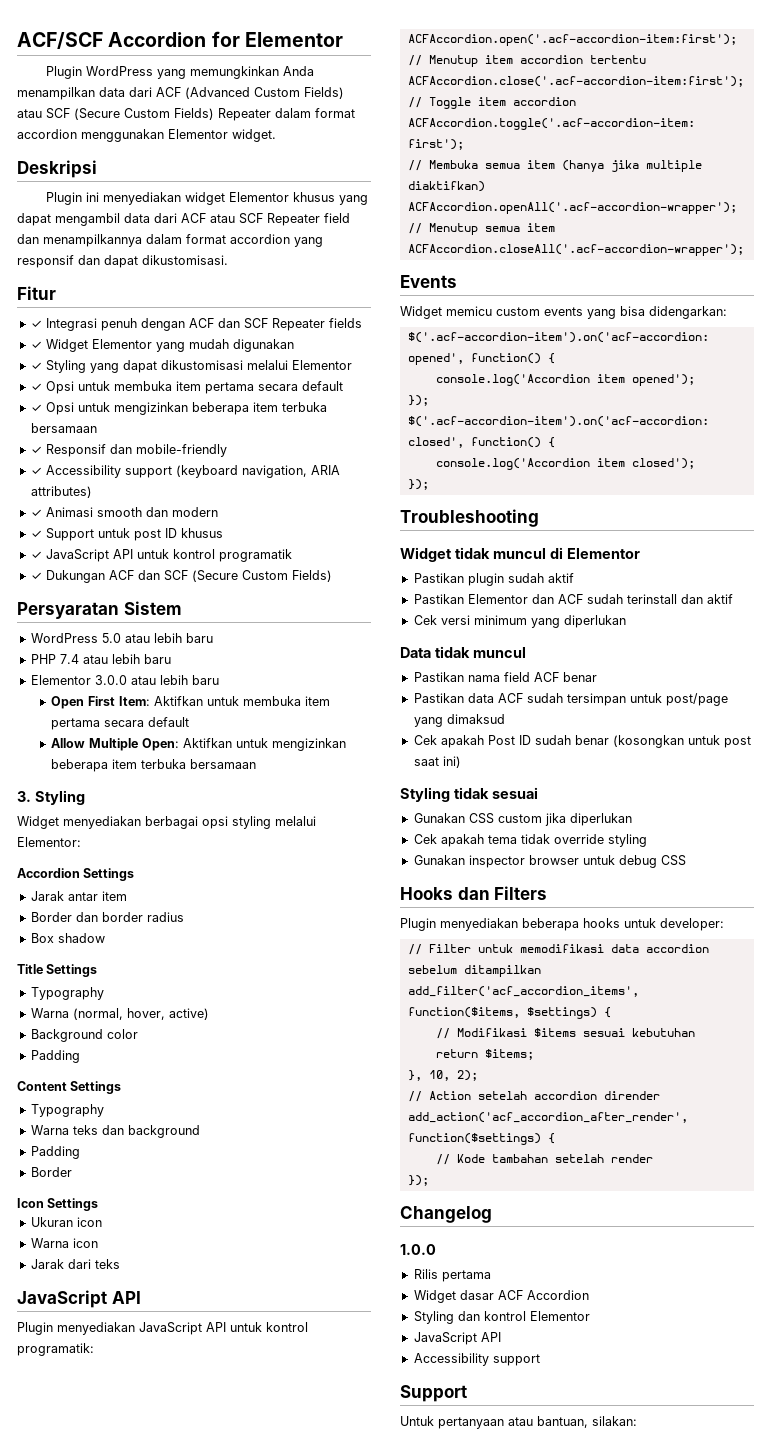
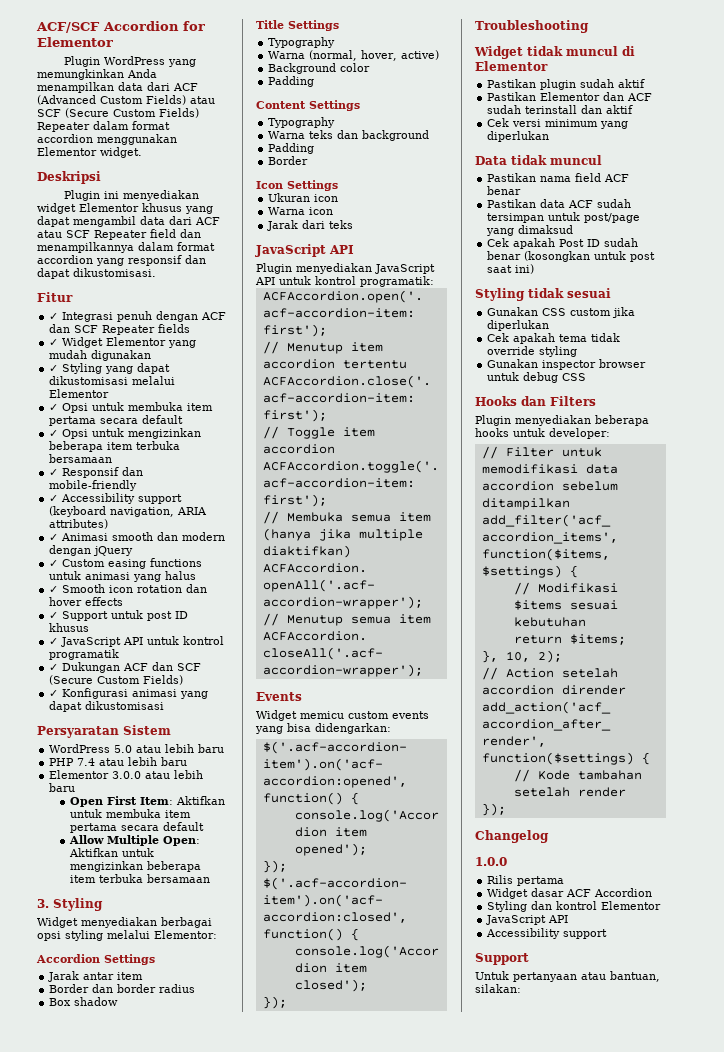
- ✓ Animasi smooth dan modern
+ ✓ Animasi smooth dan modern dengan jQuery
+ ✓ Custom easing functions untuk animasi yang halus
+ ✓ Smooth icon rotation dan hover effects
+ ✓ Konfigurasi animasi yang dapat dikustomisasi

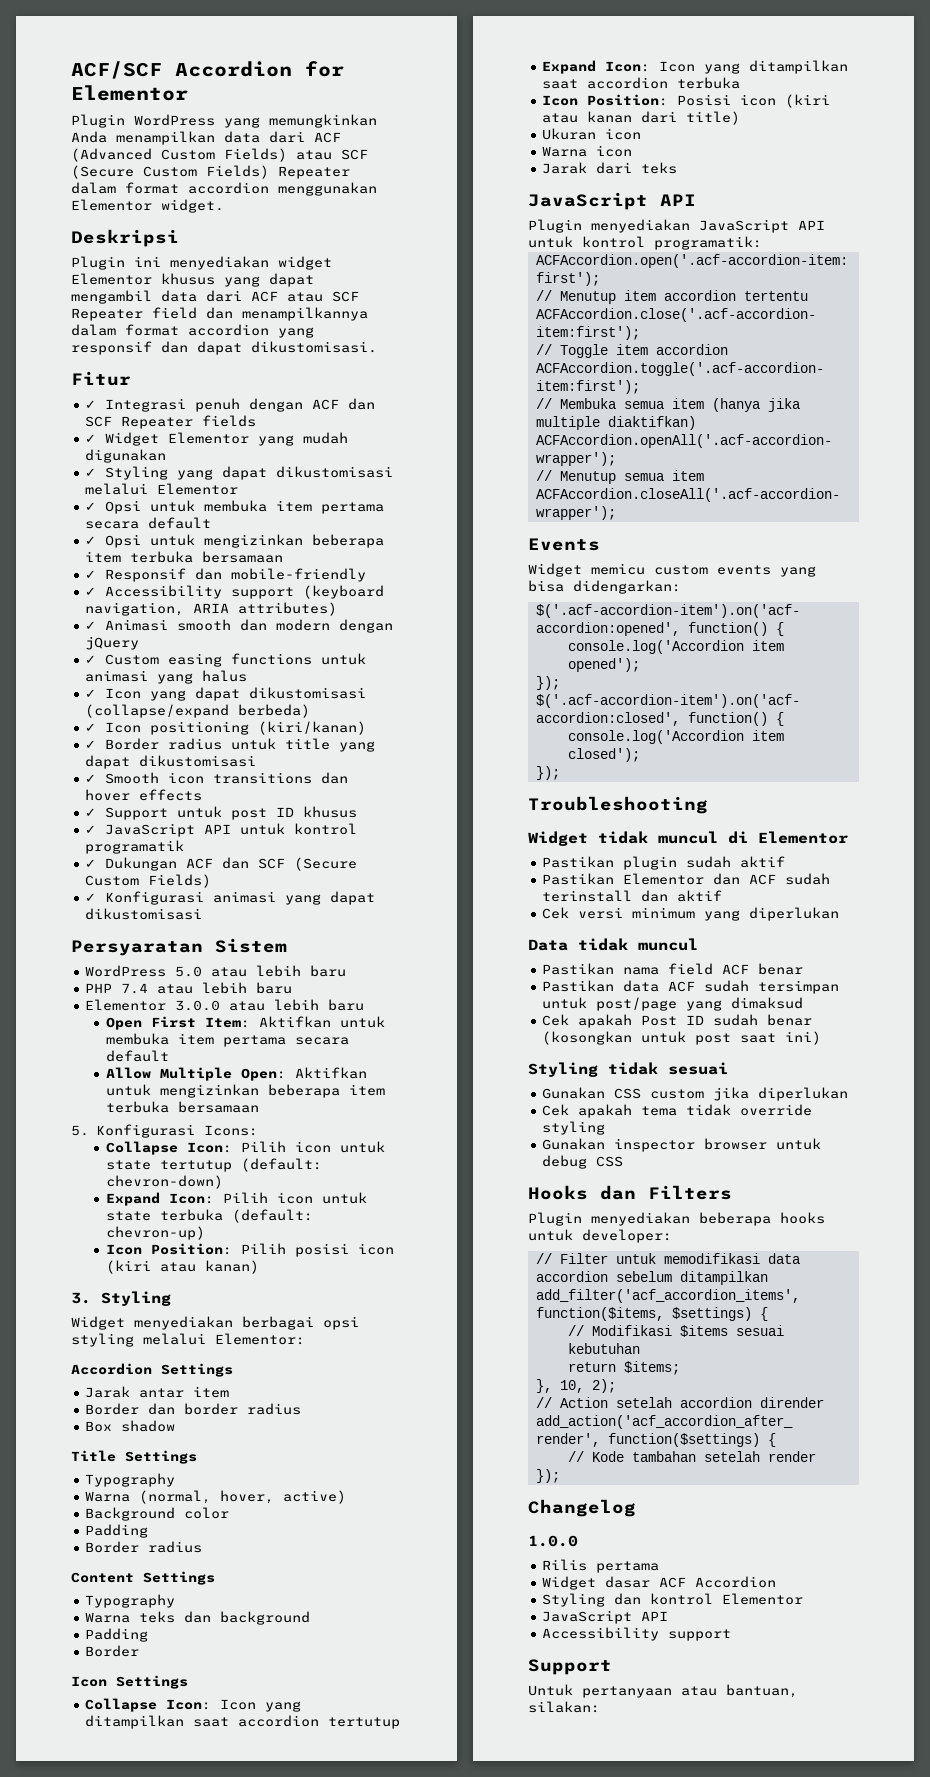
+ ✓ Icon yang dapat dikustomisasi (collapse/expand berbeda)
+ ✓ Icon positioning (kiri/kanan)
+ ✓ Border radius untuk title yang dapat dikustomisasi
- ✓ Smooth icon rotation dan hover effects
+ ✓ Smooth icon transitions dan hover effects
+ 5. Konfigurasi Icons:
+ Collapse Icon: Pilih icon untuk state tertutup (default: chevron-down)
+ Expand Icon: Pilih icon untuk state terbuka (default: chevron-up)
+ Icon Position: Pilih posisi icon (kiri atau kanan)
  Background color
  Padding
+ Border radius
+ Collapse Icon: Icon yang ditampilkan saat accordion tertutup
+ Expand Icon: Icon yang ditampilkan saat accordion terbuka
+ Icon Position: Posisi icon (kiri atau kanan dari title)

